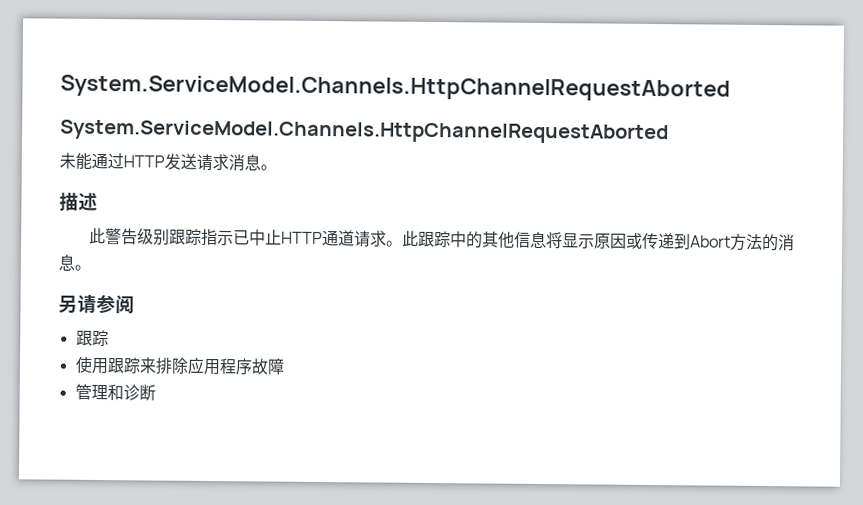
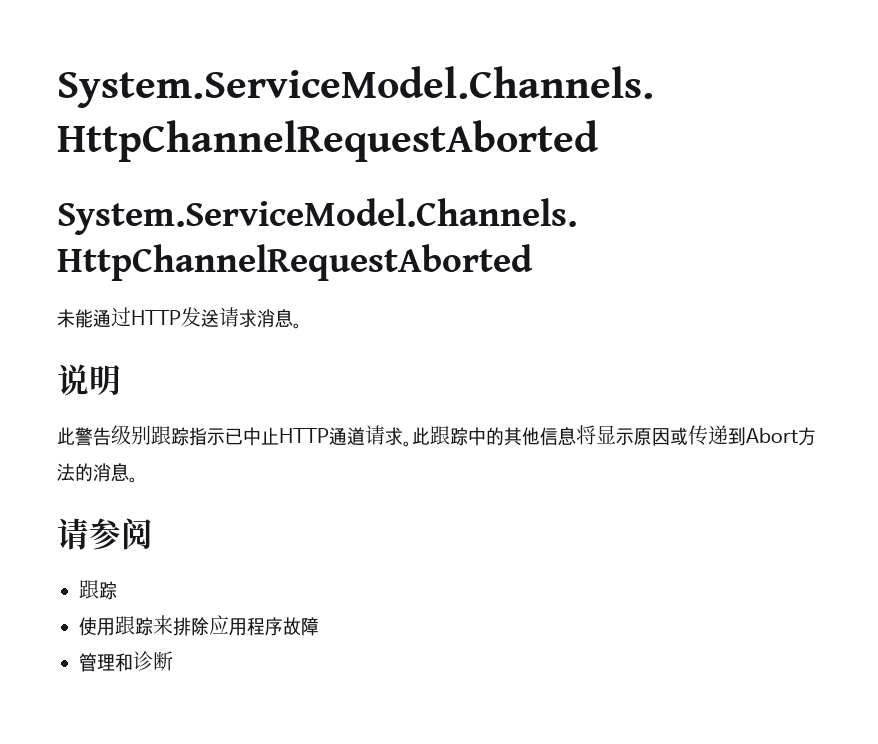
- 描述
+ 说明
- 另请参阅
+ 请参阅

